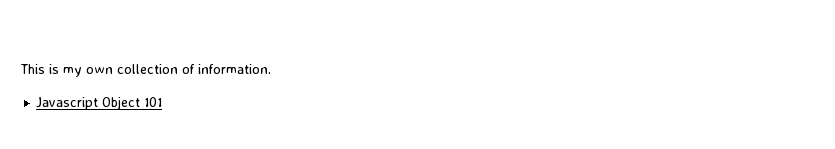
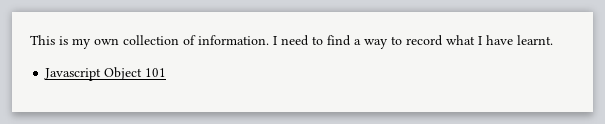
+ I need to find a way to record what I have learnt.

